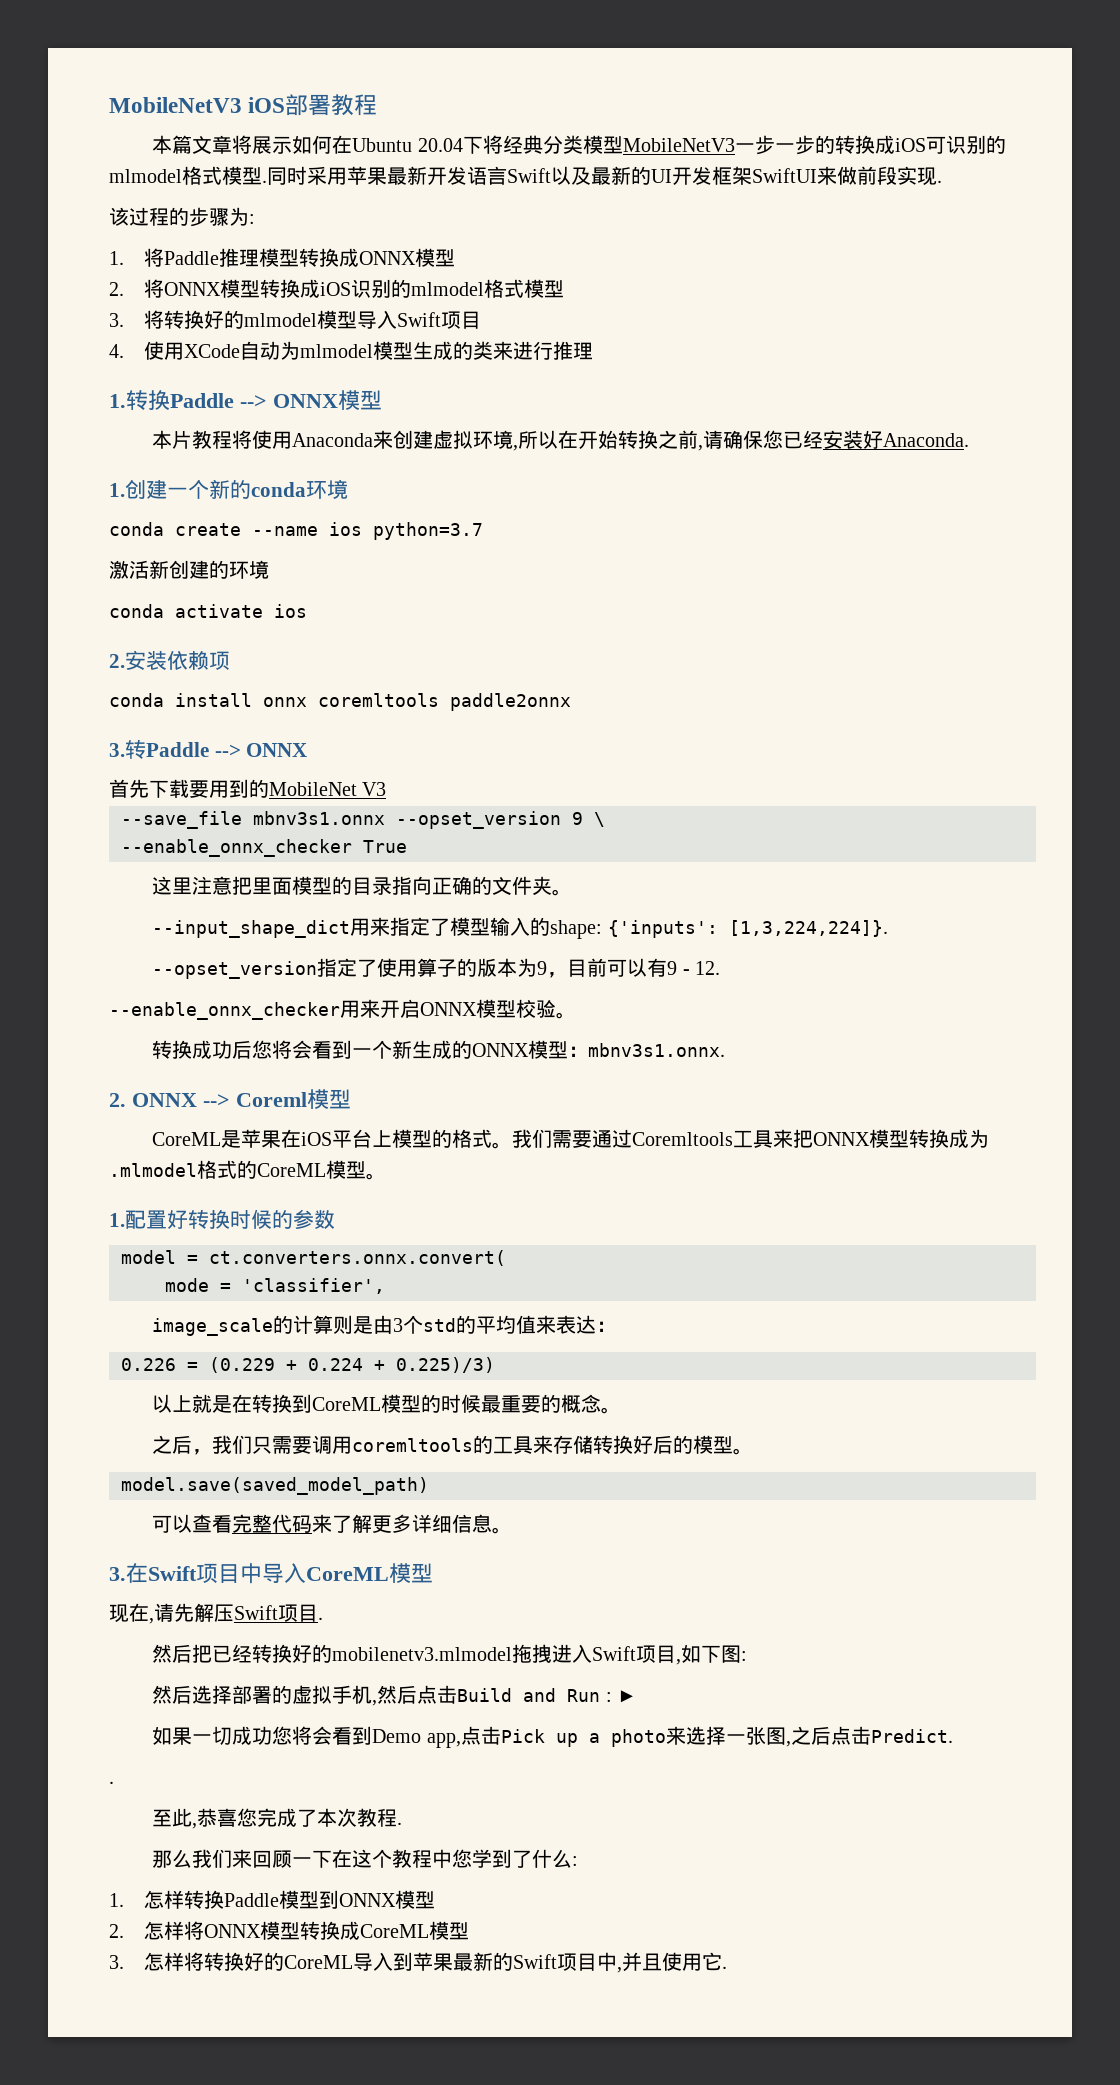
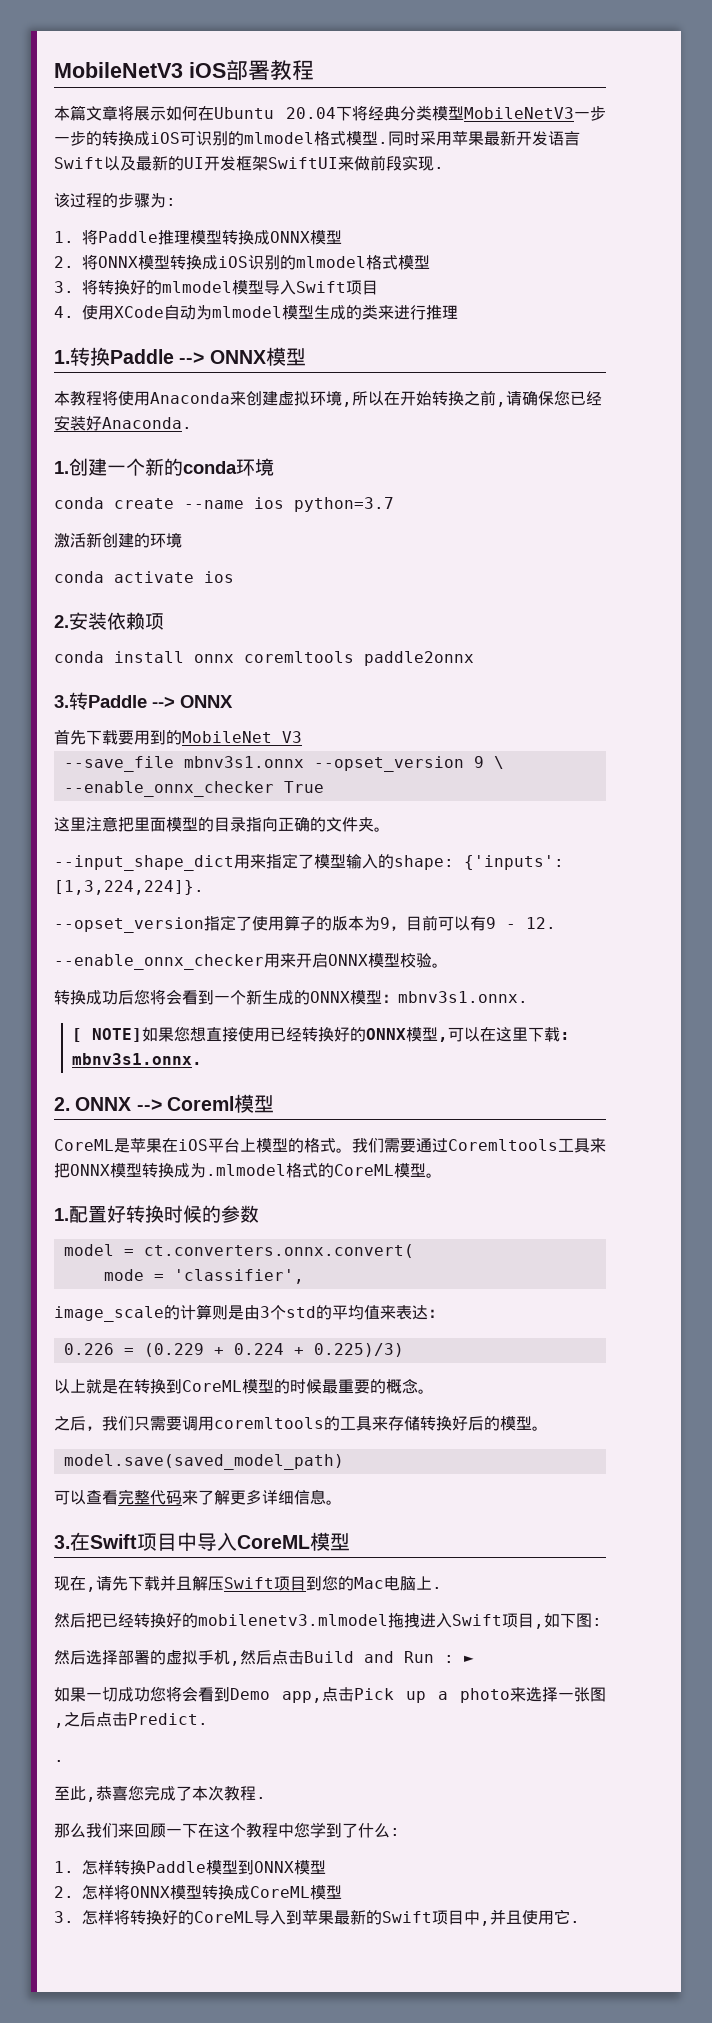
- 本片教程将使用Anaconda来创建虚拟环境,所以在开始转换之前,请确保您已经安装好Anaconda.
+ 本教程将使用Anaconda来创建虚拟环境,所以在开始转换之前,请确保您已经安装好Anaconda.
+ [ NOTE]如果您想直接使用已经转换好的ONNX模型,可以在这里下载: mbnv3s1.onnx.
- 现在,请先解压Swift项目.
+ 现在,请先下载并且解压Swift项目到您的Mac电脑上.

